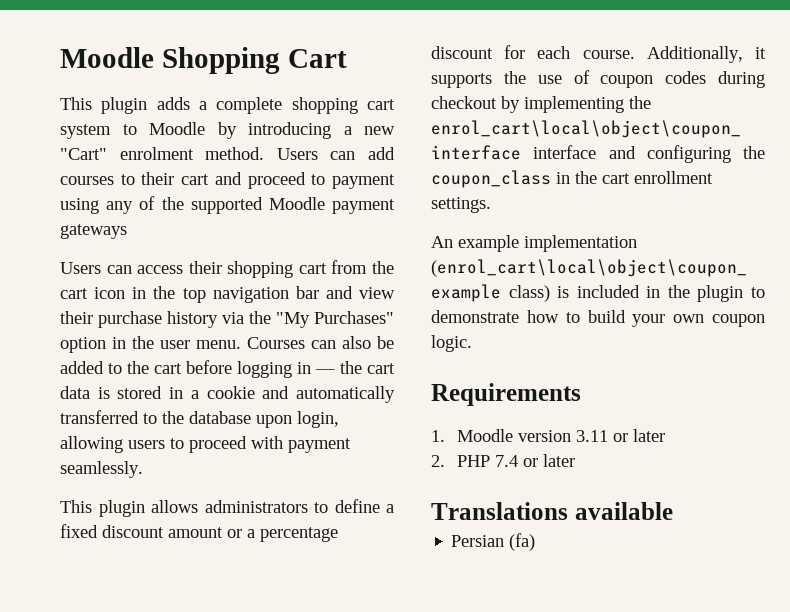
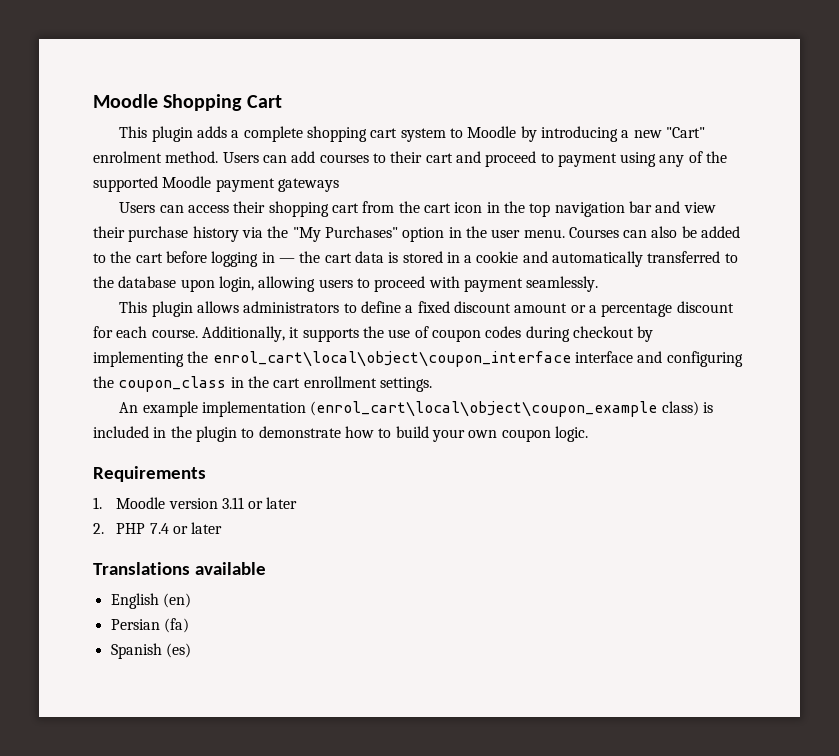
+ English (en)
+ Spanish (es)

